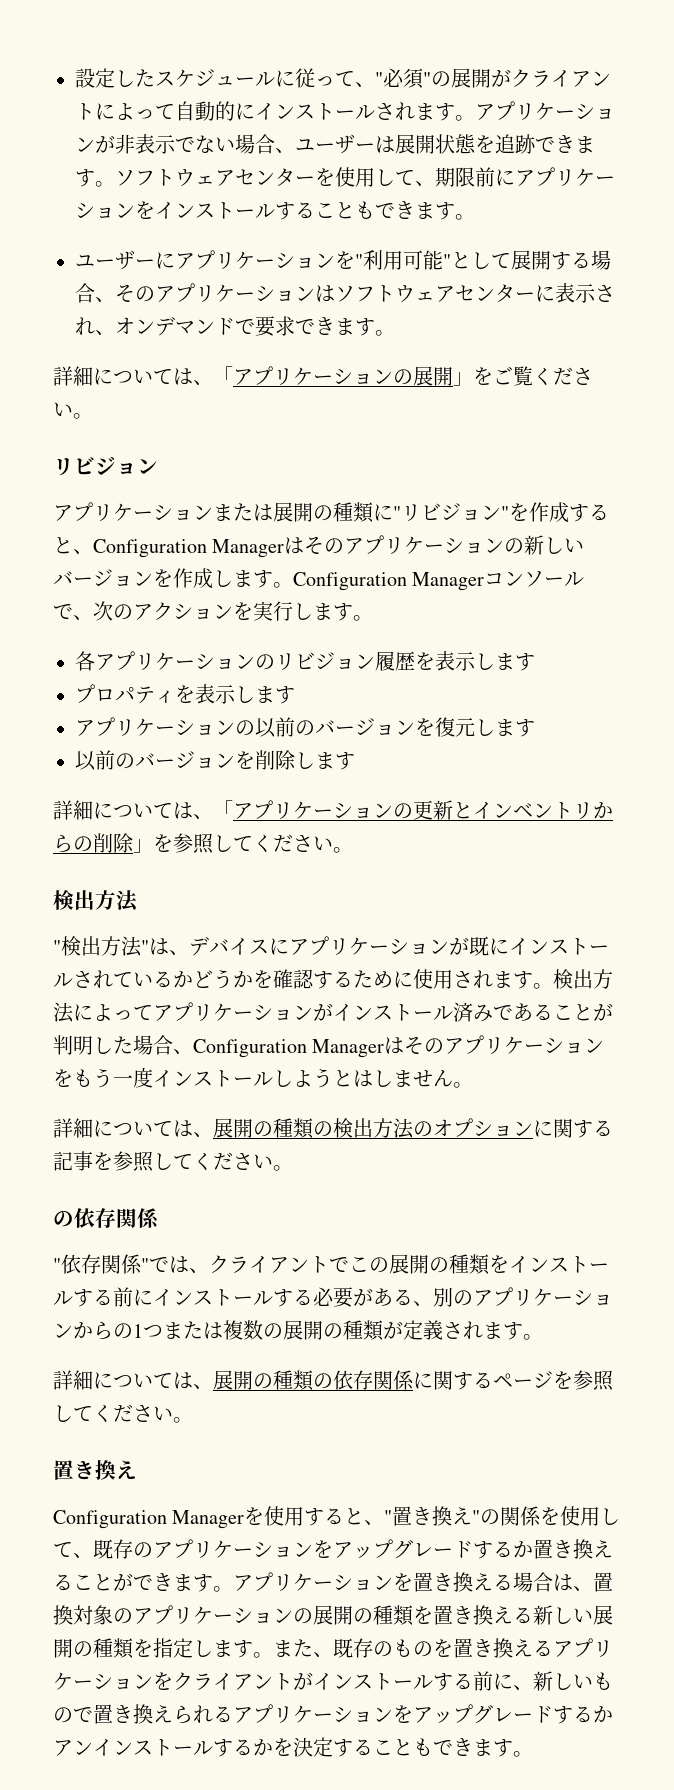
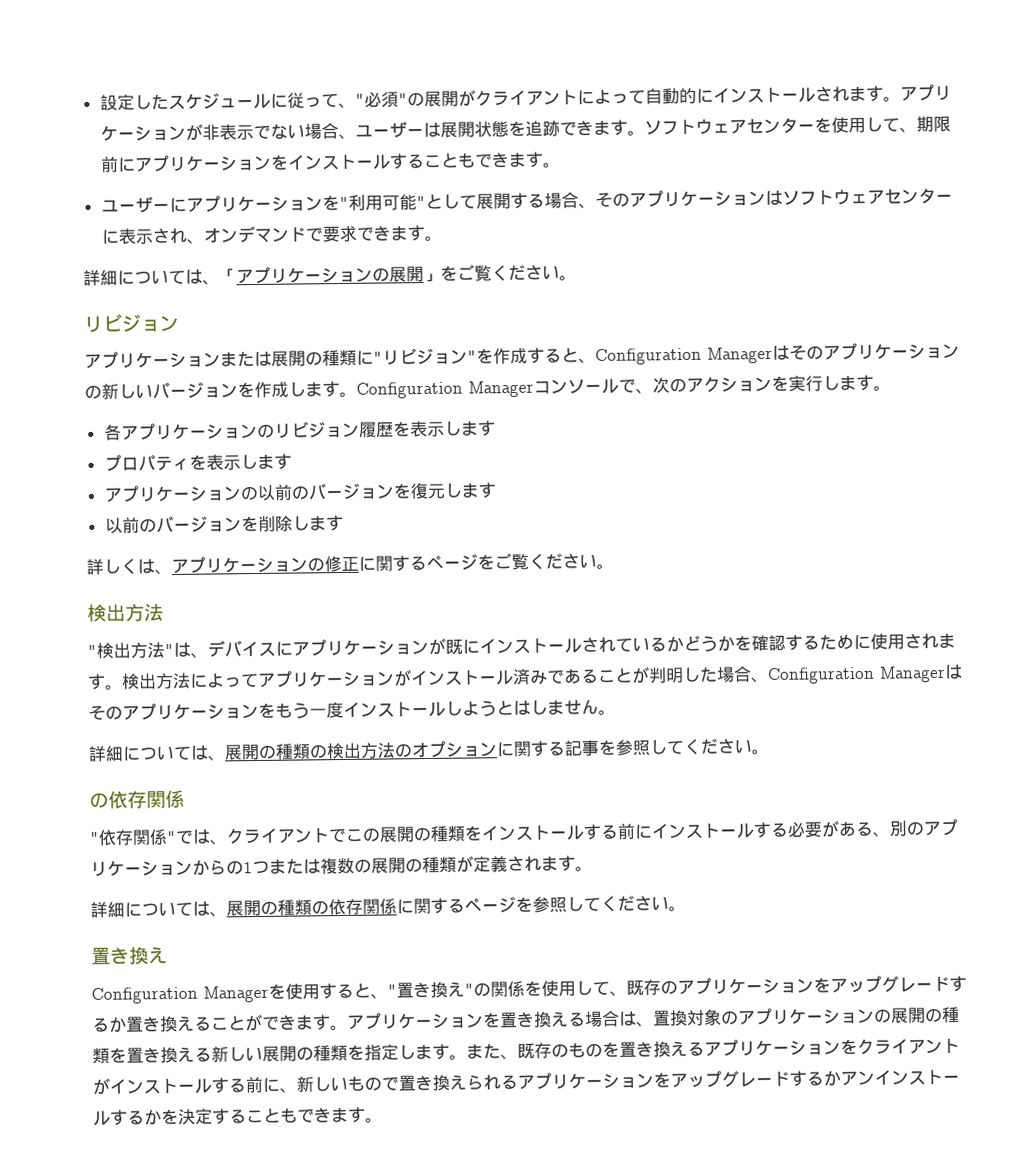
- 詳細については、「アプリケーションの更新とインベントリからの削除」を参照してください。
+ 詳しくは、アプリケーションの修正に関するページをご覧ください。

